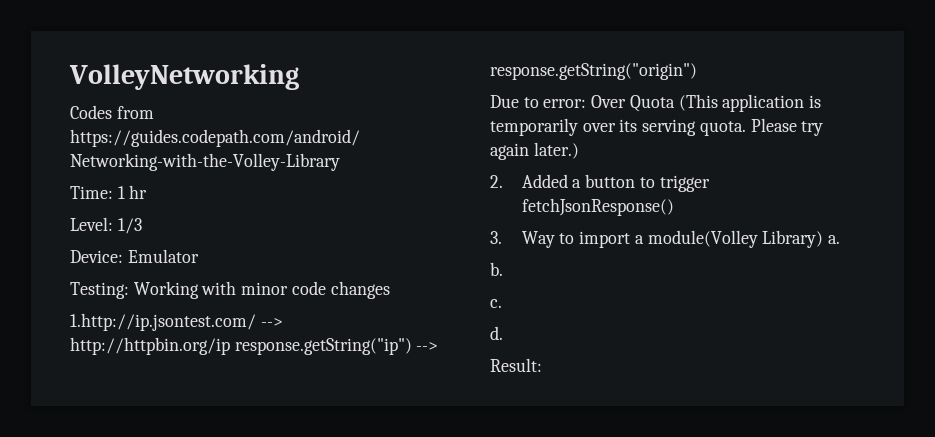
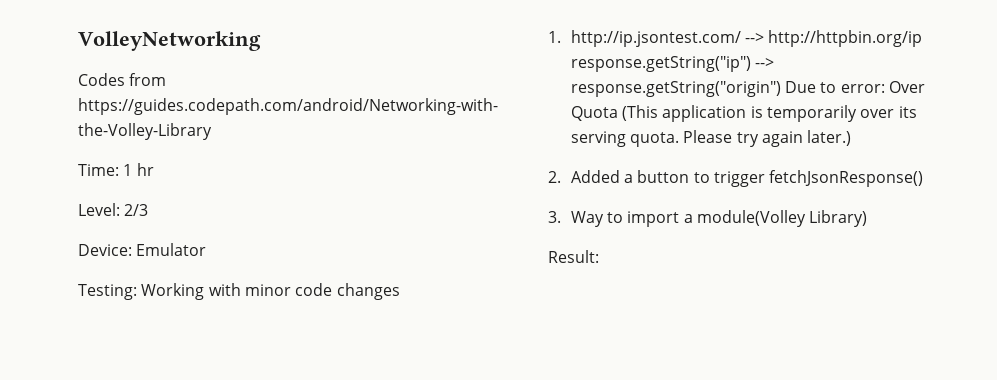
- Level: 1/3
+ Level: 2/3
- 1.http://ip.jsontest.com/ --> http://httpbin.org/ip response.getString("ip") --> response.getString("origin")
- Due to error: Over Quota (This application is temporarily over its serving quota.
+ 1. http://ip.jsontest.com/ --> http://httpbin.org/ip response.getString("ip") --> response.getString("origin") Due to error: Over Quota (This application is temporarily over its serving quota.
- 3. Way to import a module(Volley Library) a.
- b.
- c.
- d.
+ 3. Way to import a module(Volley Library)

